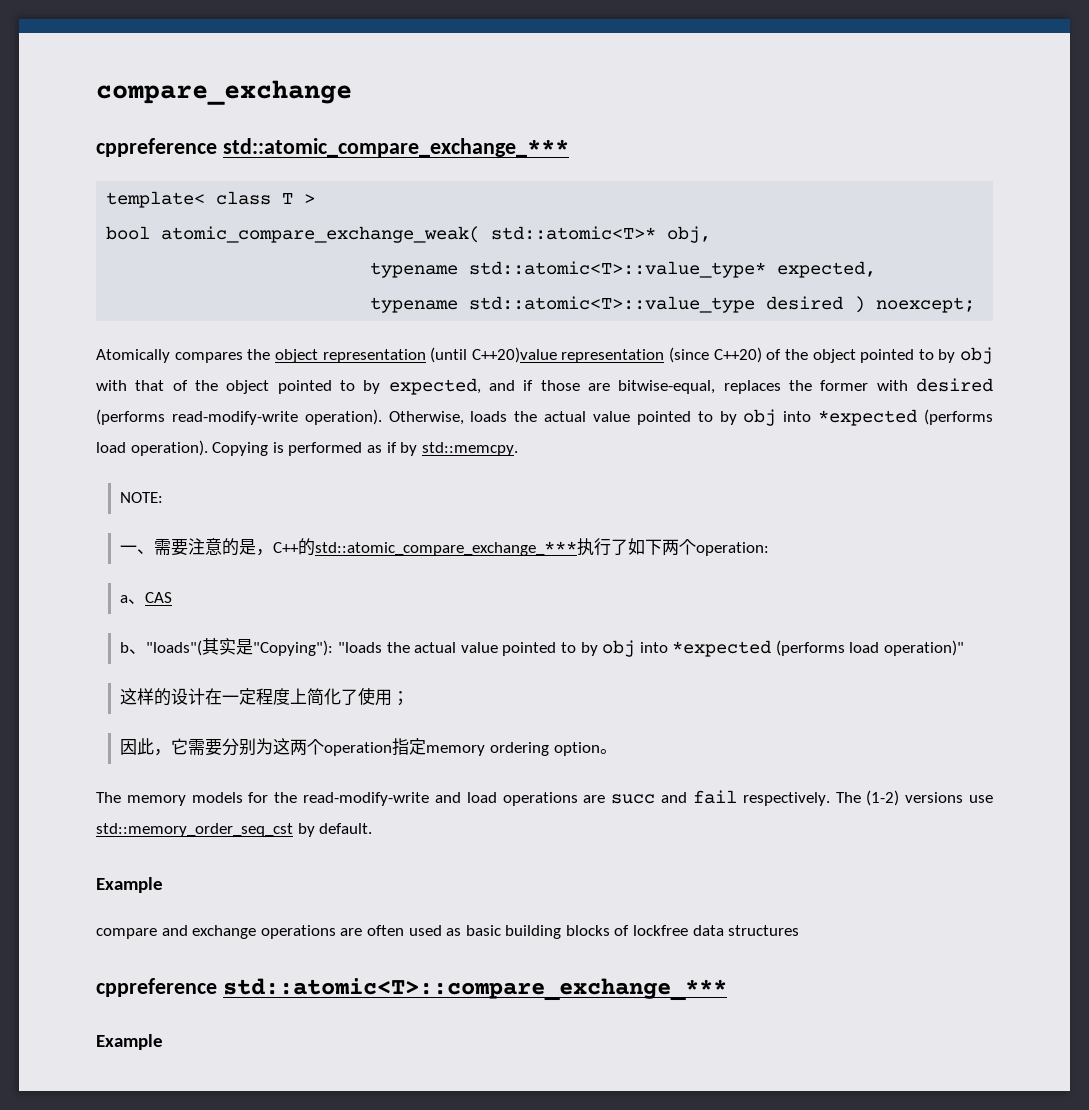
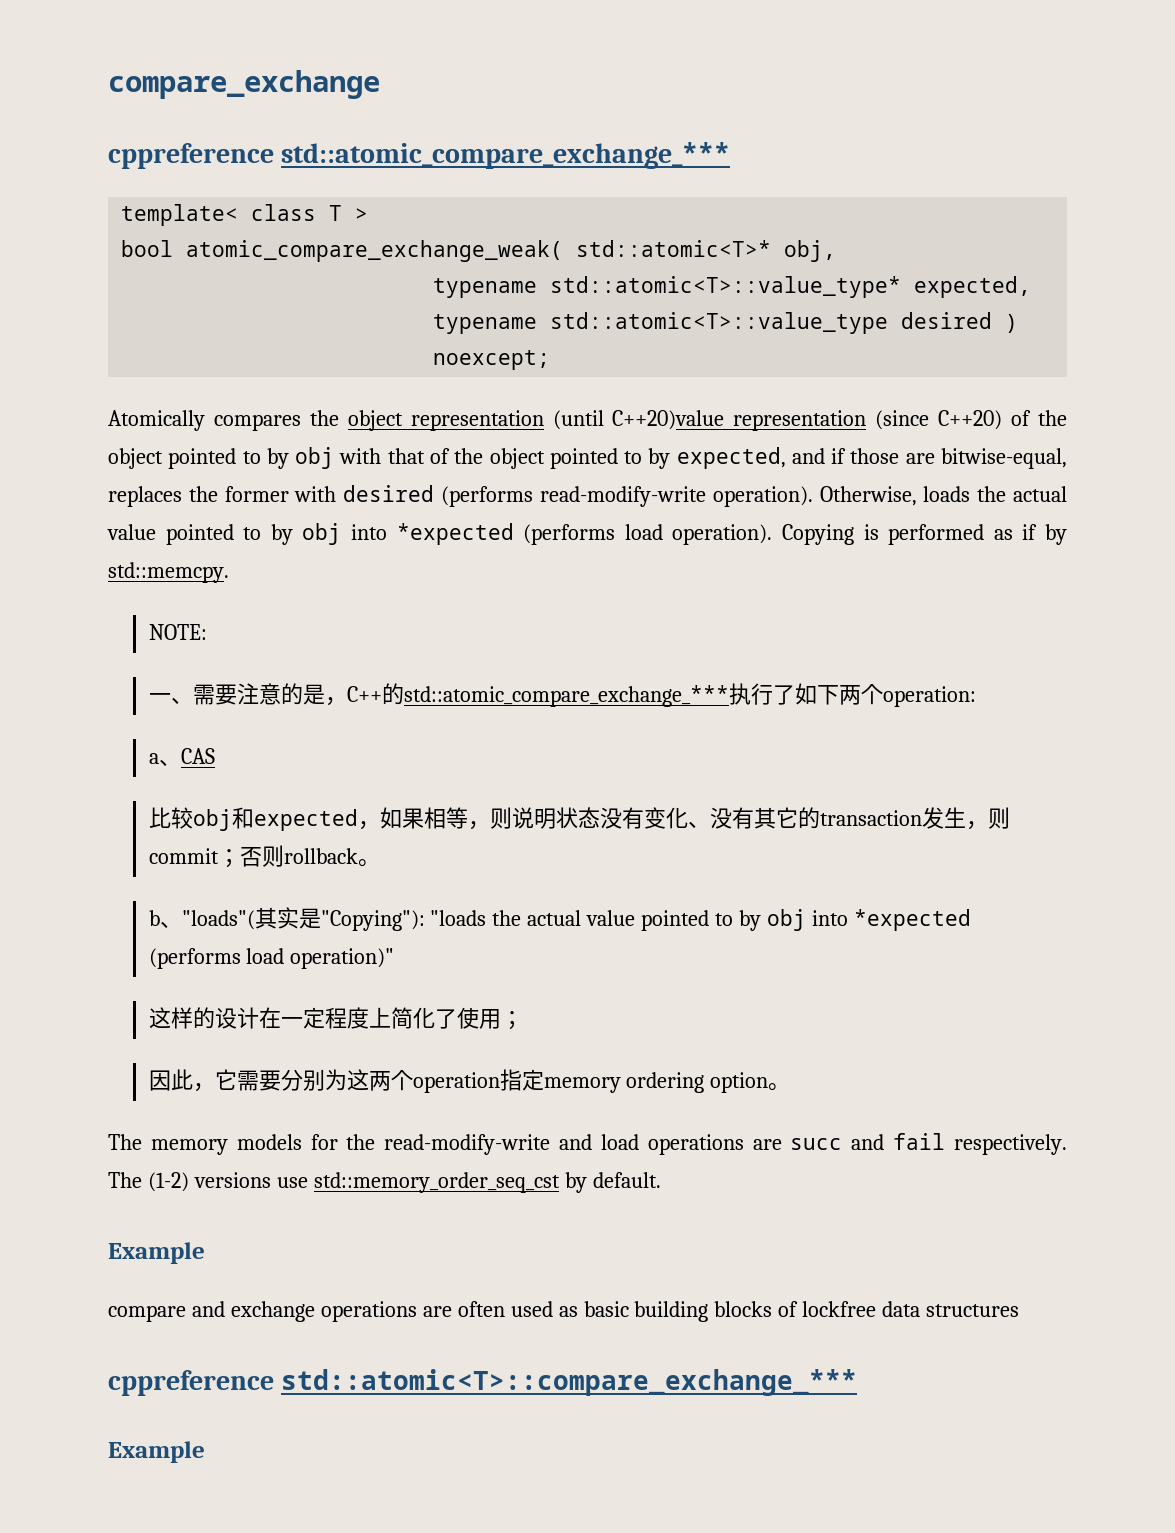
+ 比较obj和expected，如果相等，则说明状态没有变化、没有其它的transaction发生，则commit；否则rollback。

